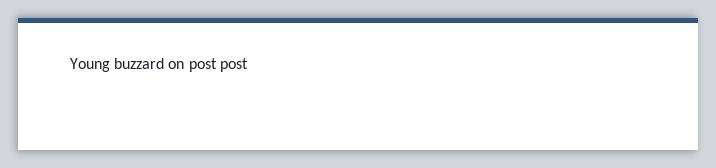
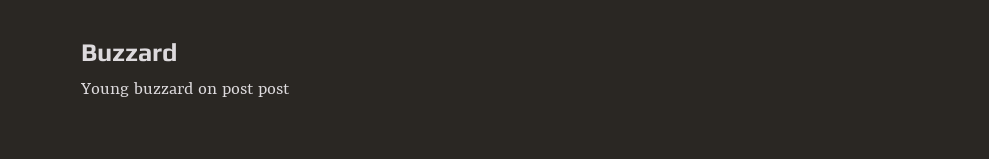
+ Buzzard

